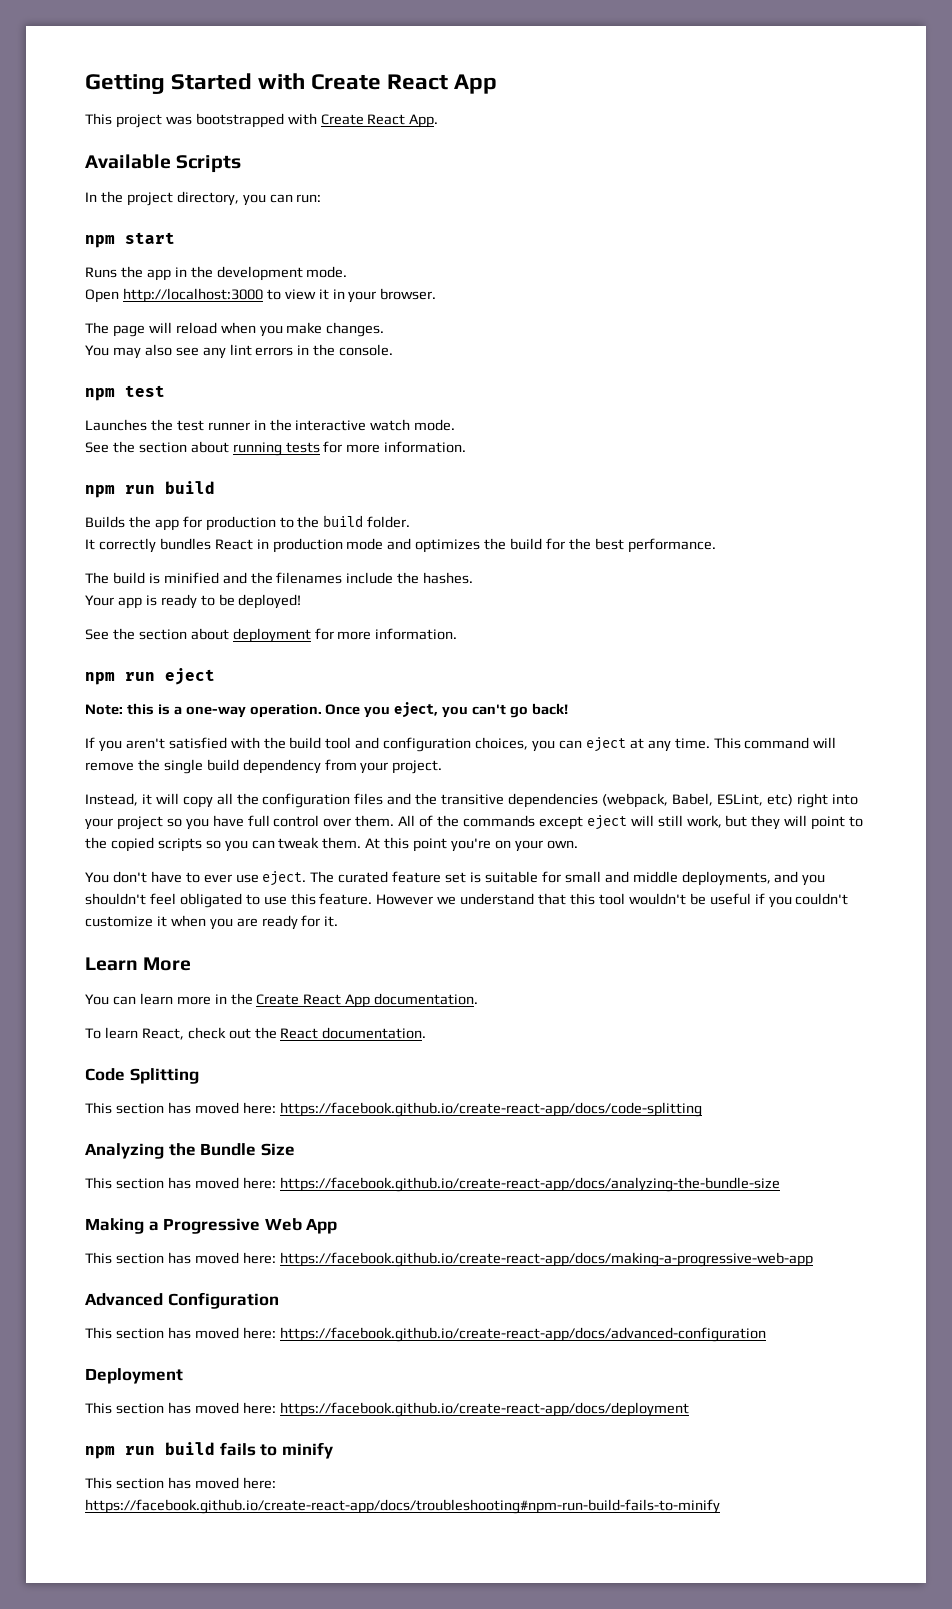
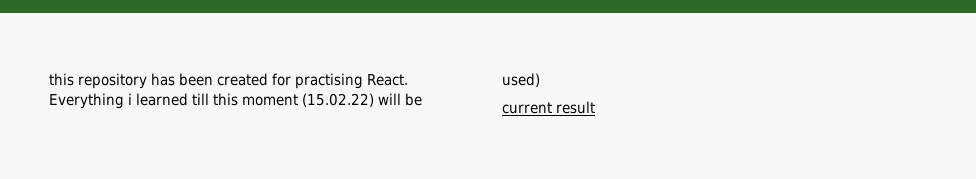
- Getting Started with Create React App
- This project was bootstrapped with Create React App.
- Available Scripts
- In the project directory, you can run:
- npm start
- Runs the app in the development mode.
- Open http://localhost:3000 to view it in your browser.
- The page will reload when you make changes.
- You may also see any lint errors in the console.
- npm test
- Launches the test runner in the interactive watch mode.
- See the section about running tests for more information.
- npm run build
- Builds the app for production to the build folder.
- It correctly bundles React in production mode and optimizes the build for the best performance.
- The build is minified and the filenames include the hashes.
- Your app is ready to be deployed!
- See the section about deployment for more information.
- npm run eject
- Note: this is a one-way operation. Once you eject, you can't go back!
- If you aren't satisfied with the build tool and configuration choices, you can eject at any time. This command will remove the single build dependency from your project.
- Instead, it will copy all the configuration files and the transitive dependencies (webpack, Babel, ESLint, etc) right into your project so you have full control over them. All of the commands except eject will still work, but they will point to the copied scripts so you can tweak them. At this point you're on your own.
- You don't have to ever use eject. The curated feature set is suitable for small and middle deployments, and you shouldn't feel obligated to use this feature. However we understand that this tool wouldn't be useful if you couldn't customize it when you are ready for it.
- Learn More
- You can learn more in the Create React App documentation.
- To learn React, check out the React documentation.
- Code Splitting
- This section has moved here: https://facebook.github.io/create-react-app/docs/code-splitting
- Analyzing the Bundle Size
- This section has moved here: https://facebook.github.io/create-react-app/docs/analyzing-the-bundle-size
- Making a Progressive Web App
- This section has moved here: https://facebook.github.io/create-react-app/docs/making-a-progressive-web-app
- Advanced Configuration
- This section has moved here: https://facebook.github.io/create-react-app/docs/advanced-configuration
- Deployment
- This section has moved here: https://facebook.github.io/create-react-app/docs/deployment
- npm run build fails to minify
- This section has moved here: https://facebook.github.io/create-react-app/docs/troubleshooting#npm-run-build-fails-to-minify
+ this repository has been created for practising React. Everything i learned till this moment (15.02.22) will be used)
+ current result

